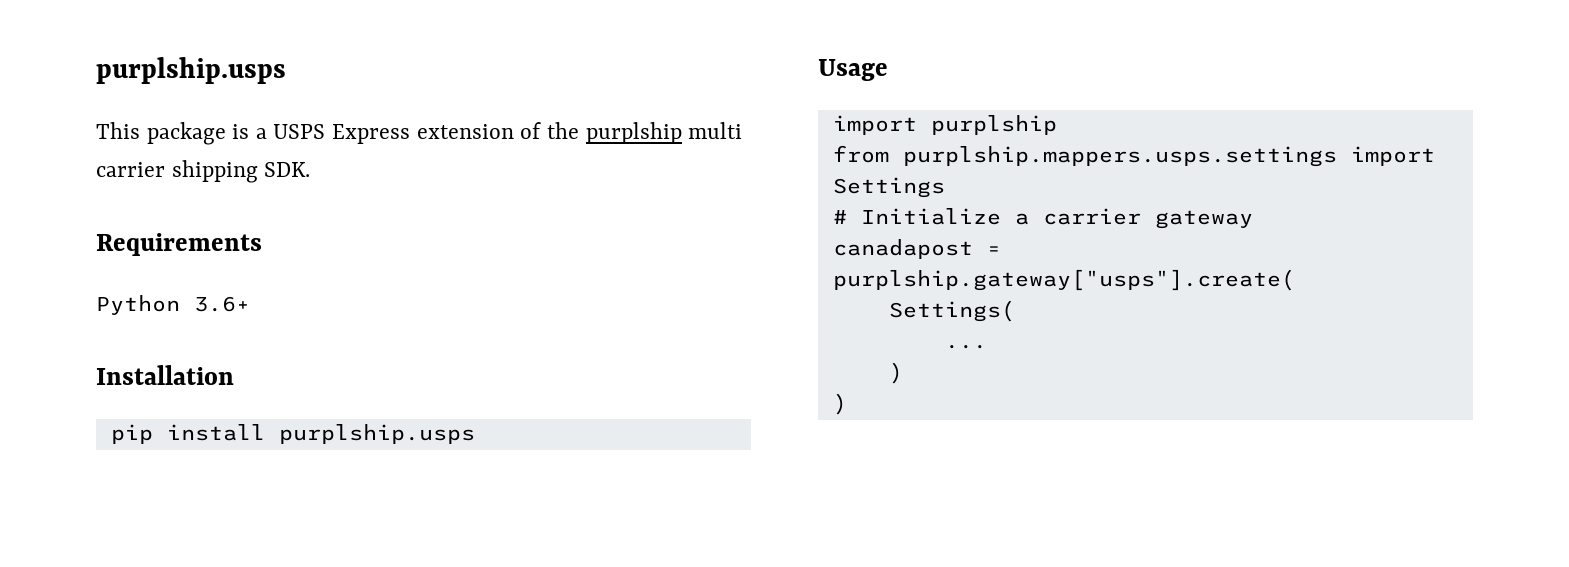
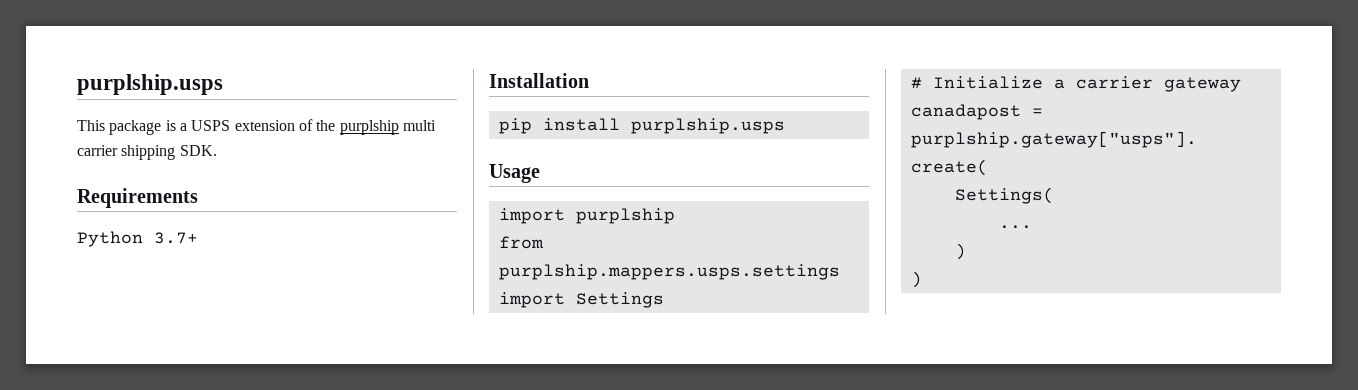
- This package is a USPS Express extension of the purplship multi carrier shipping SDK.
+ This package is a USPS extension of the purplship multi carrier shipping SDK.
- Python 3.6+
+ Python 3.7+

